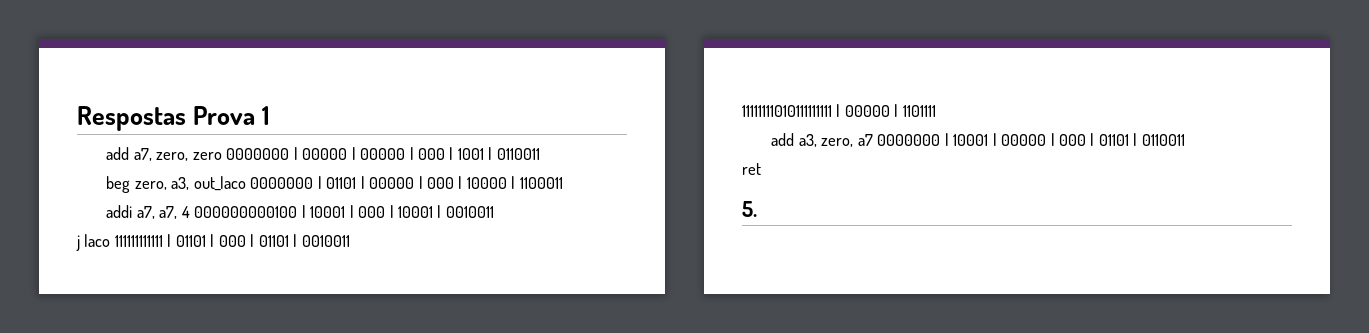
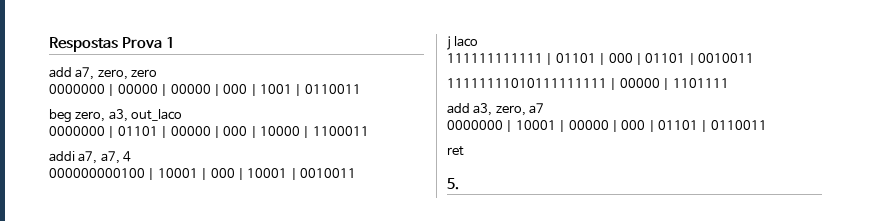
- add a7, zero, zero 0000000 | 00000 | 00000 | 000 | 1001 | 0110011
+ add a7, zero, zero
+ 0000000 | 00000 | 00000 | 000 | 1001 | 0110011
- beg zero, a3, out_laco 0000000 | 01101 | 00000 | 000 | 10000 | 1100011
+ beg zero, a3, out_laco
+ 0000000 | 01101 | 00000 | 000 | 10000 | 1100011
- addi a7, a7, 4 000000000100 | 10001 | 000 | 10001 | 0010011
+ addi a7, a7, 4
+ 000000000100 | 10001 | 000 | 10001 | 0010011
- j laco 111111111111 | 01101 | 000 | 01101 | 0010011
+ j laco
+ 111111111111 | 01101 | 000 | 01101 | 0010011
- add a3, zero, a7 0000000 | 10001 | 00000 | 000 | 01101 | 0110011
+ add a3, zero, a7
+ 0000000 | 10001 | 00000 | 000 | 01101 | 0110011

